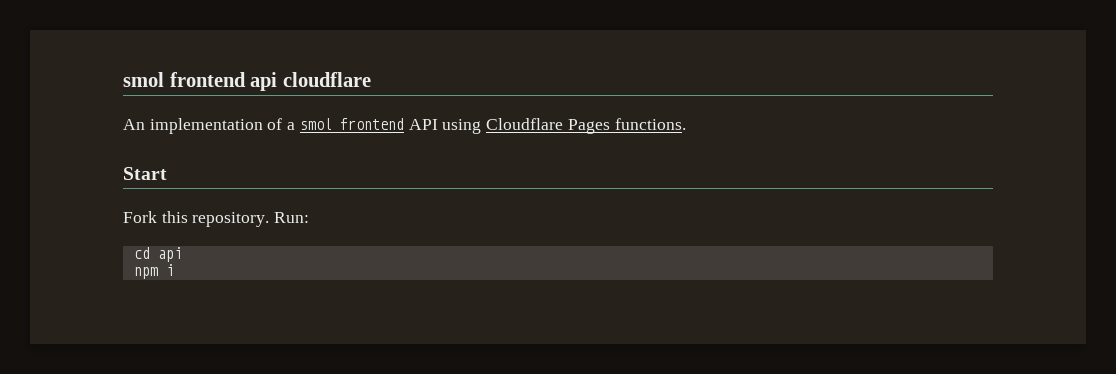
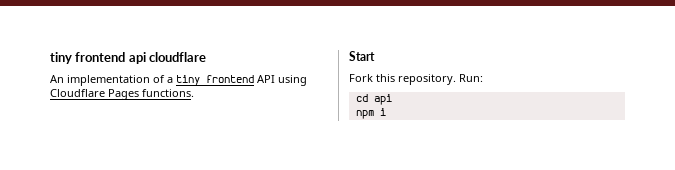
- smol frontend api cloudflare
+ tiny frontend api cloudflare
- An implementation of a smol frontend API using Cloudflare Pages functions.
+ An implementation of a tiny frontend API using Cloudflare Pages functions.

